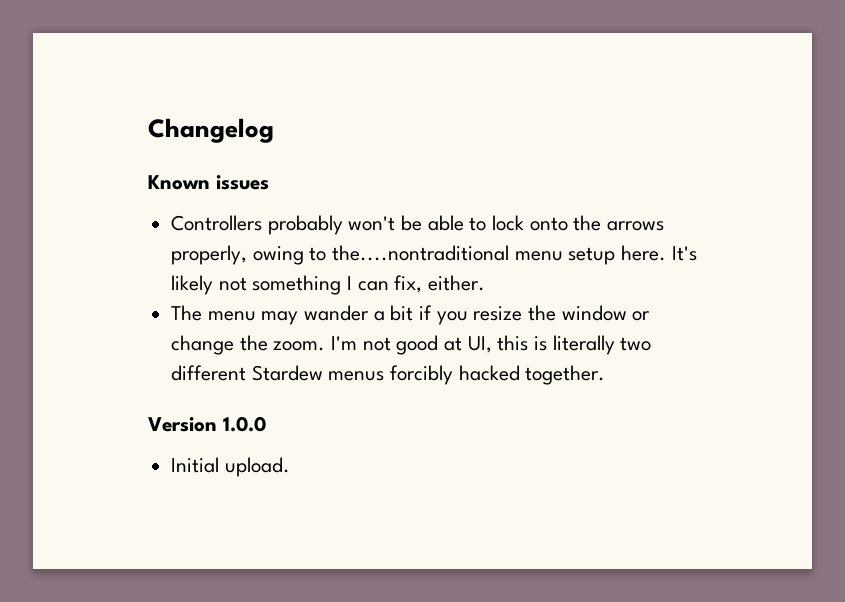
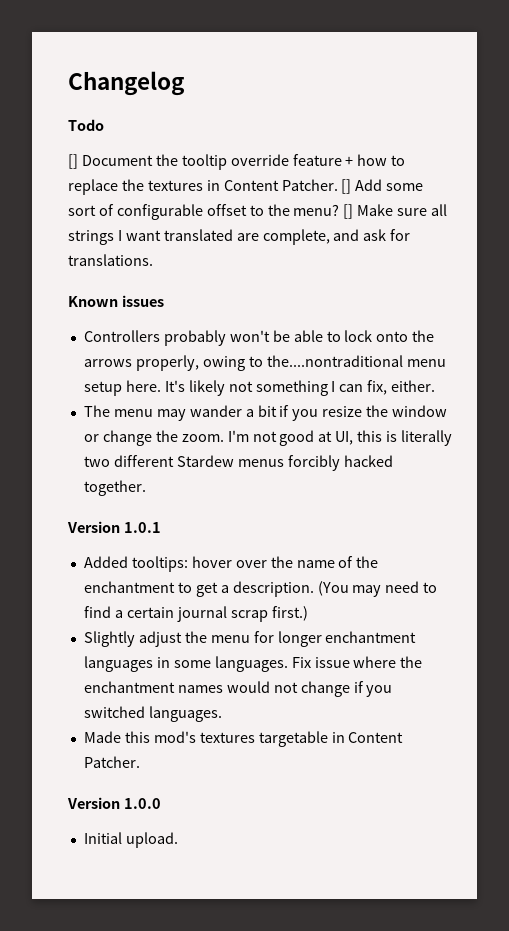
+ Todo
+ [] Document the tooltip override feature + how to replace the textures in Content Patcher. [] Add some sort of configurable offset to the menu? [] Make sure all strings I want translated are complete, and ask for translations.
+ Version 1.0.1
+ Added tooltips: hover over the name of the enchantment to get a description. (You may need to find a certain journal scrap first.)
+ Slightly adjust the menu for longer enchantment languages in some languages. Fix issue where the enchantment names would not change if you switched languages.
+ Made this mod's textures targetable in Content Patcher.

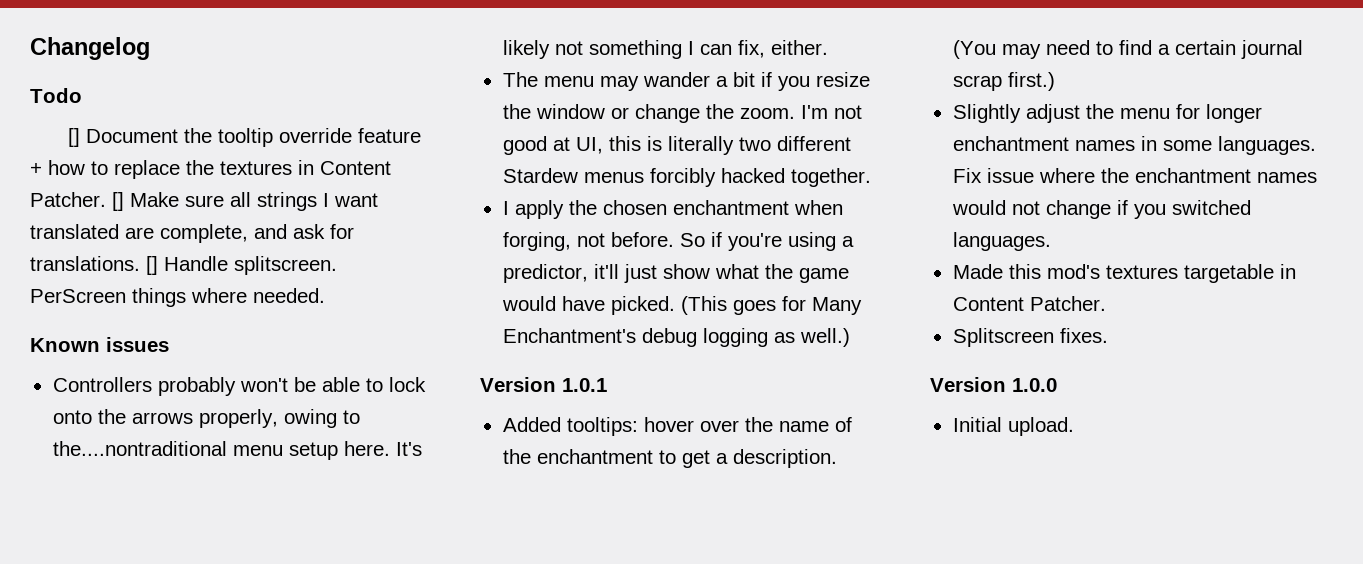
- [] Add some sort of configurable offset to the menu? [] Make sure all strings I want translated are complete, and ask for translations.
+ [] Make sure all strings I want translated are complete, and ask for translations. [] Handle splitscreen. PerScreen things where needed.
+ I apply the chosen enchantment when forging, not before. So if you're using a predictor, it'll just show what the game would have picked. (This goes for Many Enchantment's debug logging as well.)
- Slightly adjust the menu for longer enchantment languages in some languages.
+ Slightly adjust the menu for longer enchantment names in some languages.
+ Splitscreen fixes.

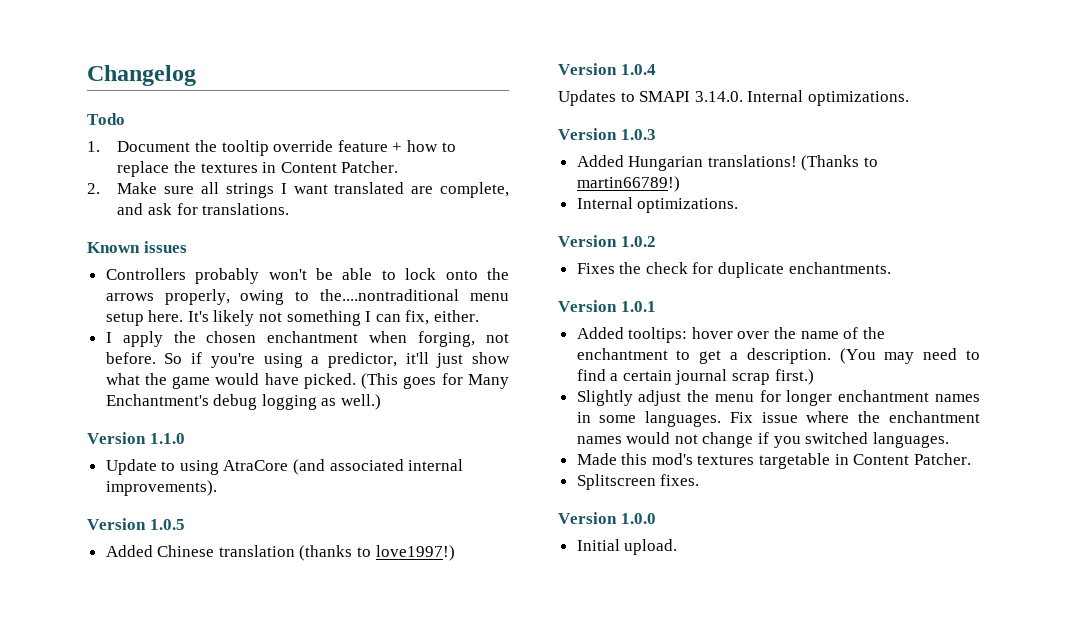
- [] Document the tooltip override feature + how to replace the textures in Content Patcher. [] Make sure all strings I want translated are complete, and ask for translations. [] Handle splitscreen. PerScreen things where needed.
+ 1. Document the tooltip override feature + how to replace the textures in Content Patcher.
+ 2. Make sure all strings I want translated are complete, and ask for translations.
- The menu may wander a bit if you resize the window or change the zoom. I'm not good at UI, this is literally two different Stardew menus forcibly hacked together.
+ Version 1.1.0
+ Update to using AtraCore (and associated internal improvements).
+ Version 1.0.5
+ Added Chinese translation (thanks to love1997!)
+ Version 1.0.4
+ Updates to SMAPI 3.14.0. Internal optimizations.
+ Version 1.0.3
+ Added Hungarian translations! (Thanks to martin66789!)
+ Internal optimizations.
+ Version 1.0.2
+ Fixes the check for duplicate enchantments.

